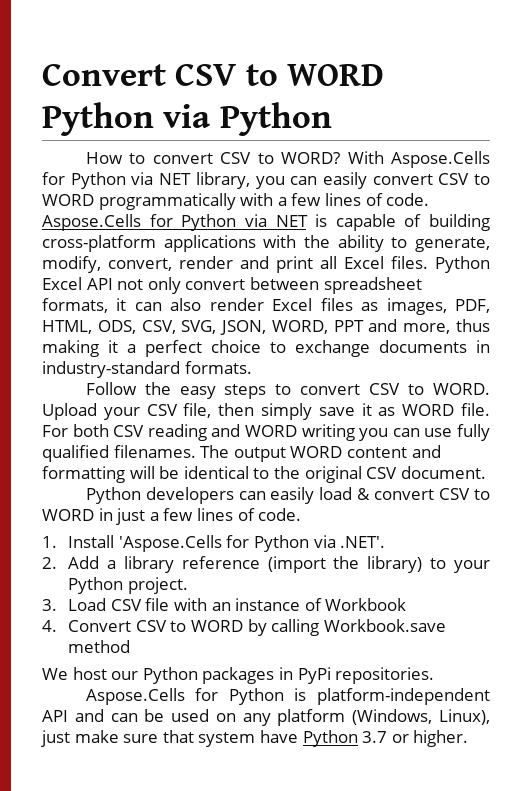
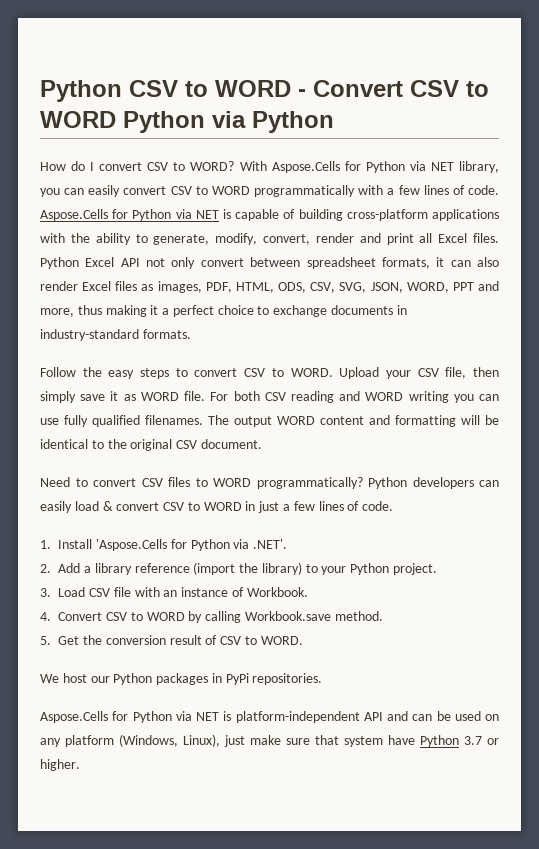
- Convert CSV to WORD Python via Python
+ Python CSV to WORD - Convert CSV to WORD Python via Python
- How to convert CSV to WORD?
+ How do I convert CSV to WORD?
+ Need to convert CSV files to WORD programmatically?
- 3. Load CSV file with an instance of Workbook
+ 3. Load CSV file with an instance of Workbook.
- 4. Convert CSV to WORD by calling Workbook.save method
+ 4. Convert CSV to WORD by calling Workbook.save method.
+ 5. Get the conversion result of CSV to WORD.
- Aspose.Cells for Python is platform-independent API and can be used on any platform (Windows, Linux), just make sure that system have Python 3.7 or higher.
+ Aspose.Cells for Python via NET is platform-independent API and can be used on any platform (Windows, Linux), just make sure that system have Python 3.7 or higher.

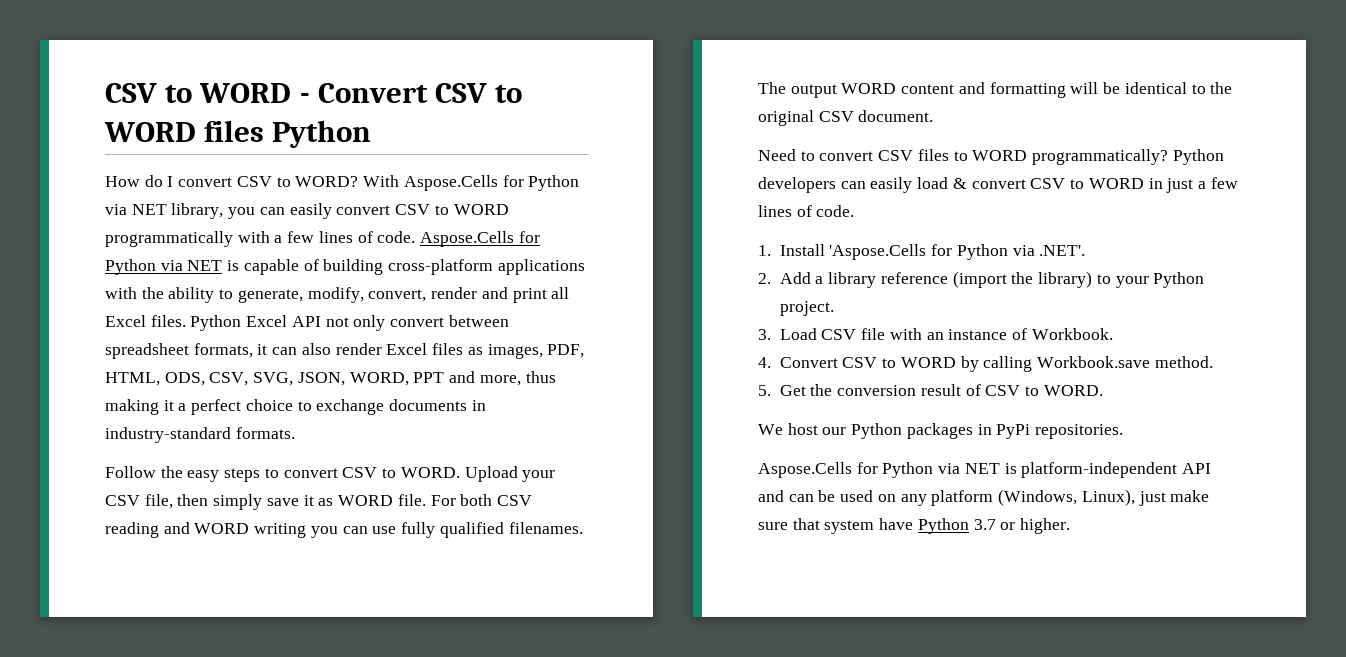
- Python CSV to WORD - Convert CSV to WORD Python via Python
+ CSV to WORD - Convert CSV to WORD files Python

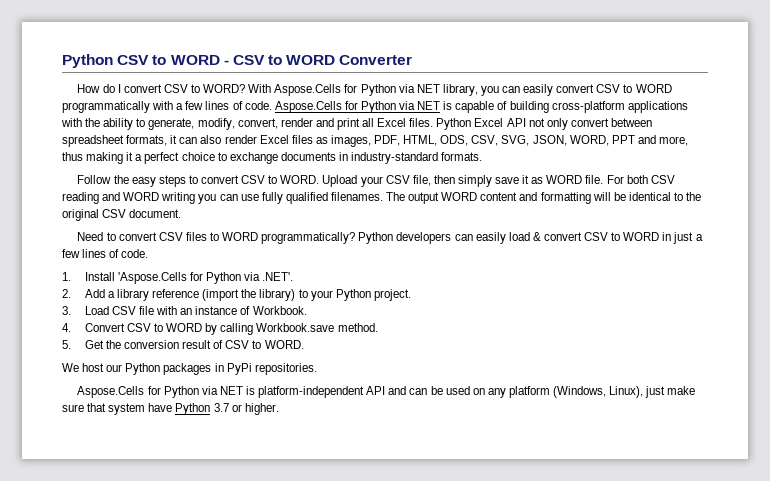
- CSV to WORD - Convert CSV to WORD files Python
+ Python CSV to WORD - CSV to WORD Converter

